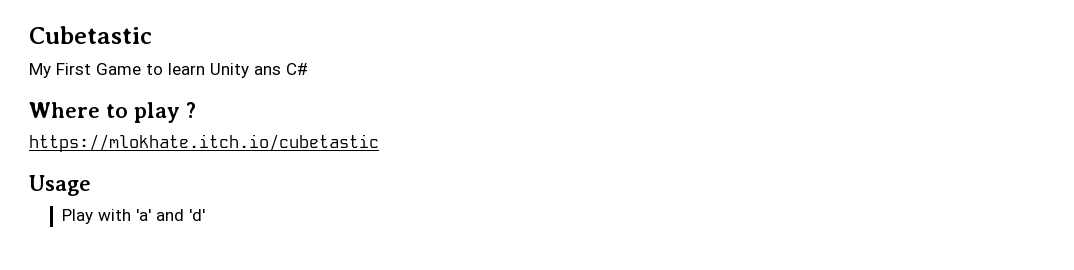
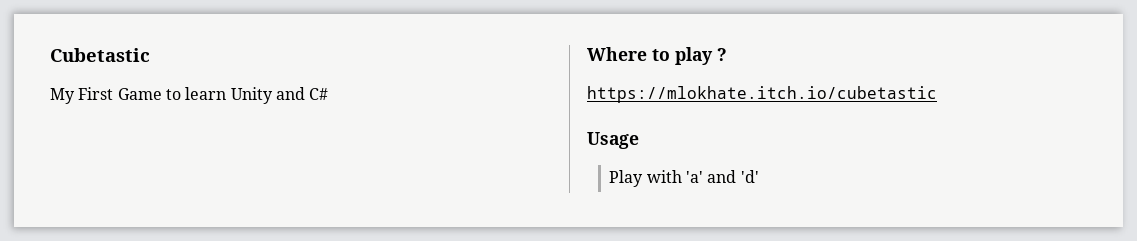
- My First Game to learn Unity ans C#
+ My First Game to learn Unity and C#

